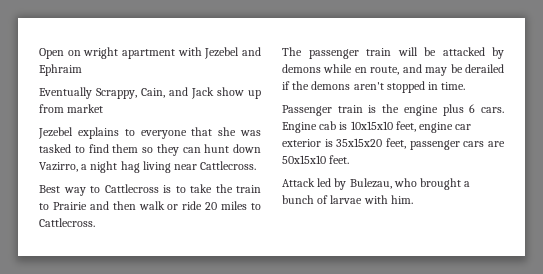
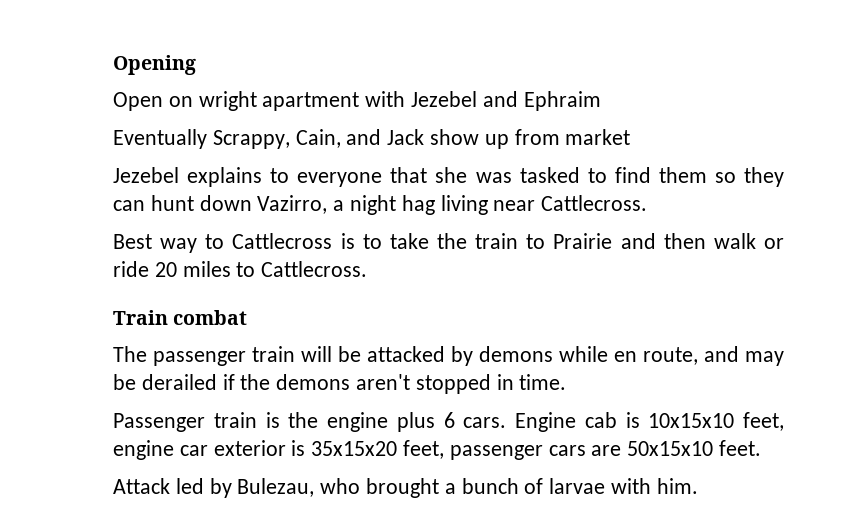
+ Opening
+ Train combat

